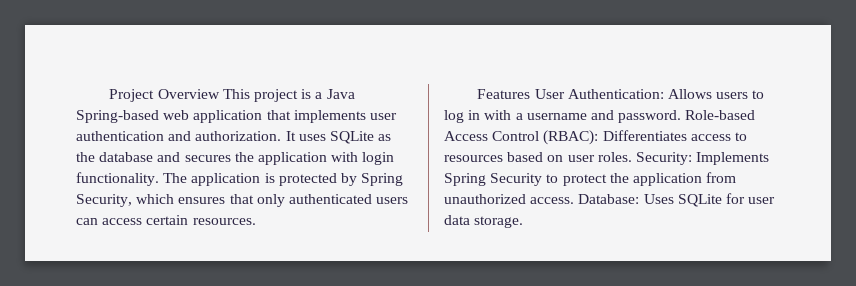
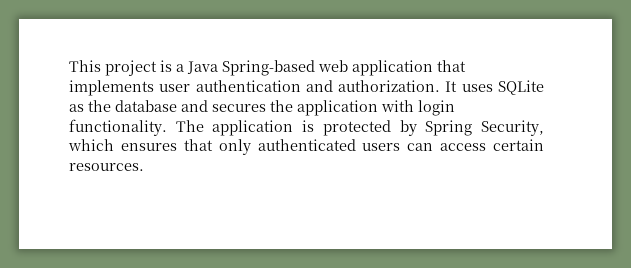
- Project Overview This project is a Java Spring-based web application that implements user authentication and authorization.
+ This project is a Java Spring-based web application that implements user authentication and authorization.
- Features User Authentication: Allows users to log in with a username and password. Role-based Access Control (RBAC): Differentiates access to resources based on user roles. Security: Implements Spring Security to protect the application from unauthorized access. Database: Uses SQLite for user data storage.

